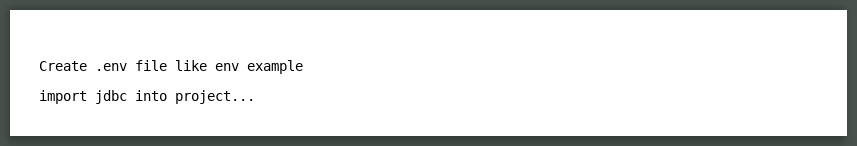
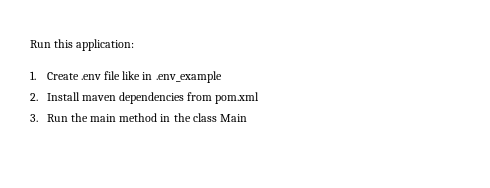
- Create .env file like env example
- import jdbc into project...
+ Run this application:
+ 1. Create .env file like in .env_example
+ 2. Install maven dependencies from pom.xml
+ 3. Run the main method in the class Main

